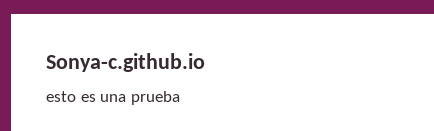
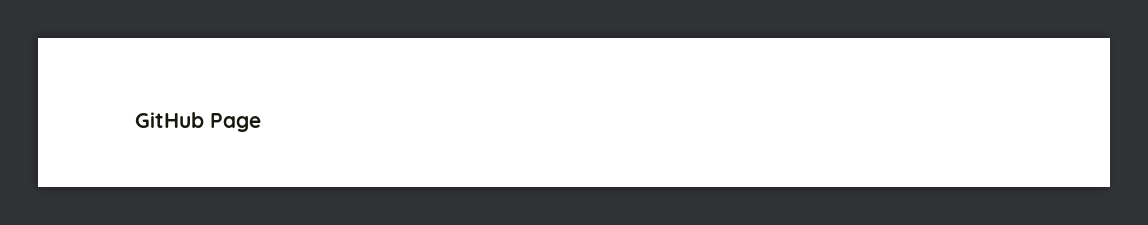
- Sonya-c.github.io
- esto es una prueba
+ GitHub Page

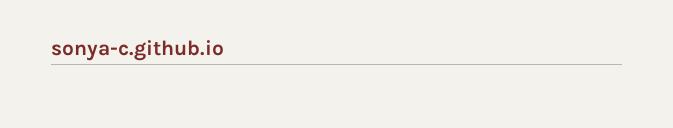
- GitHub Page
+ sonya-c.github.io

